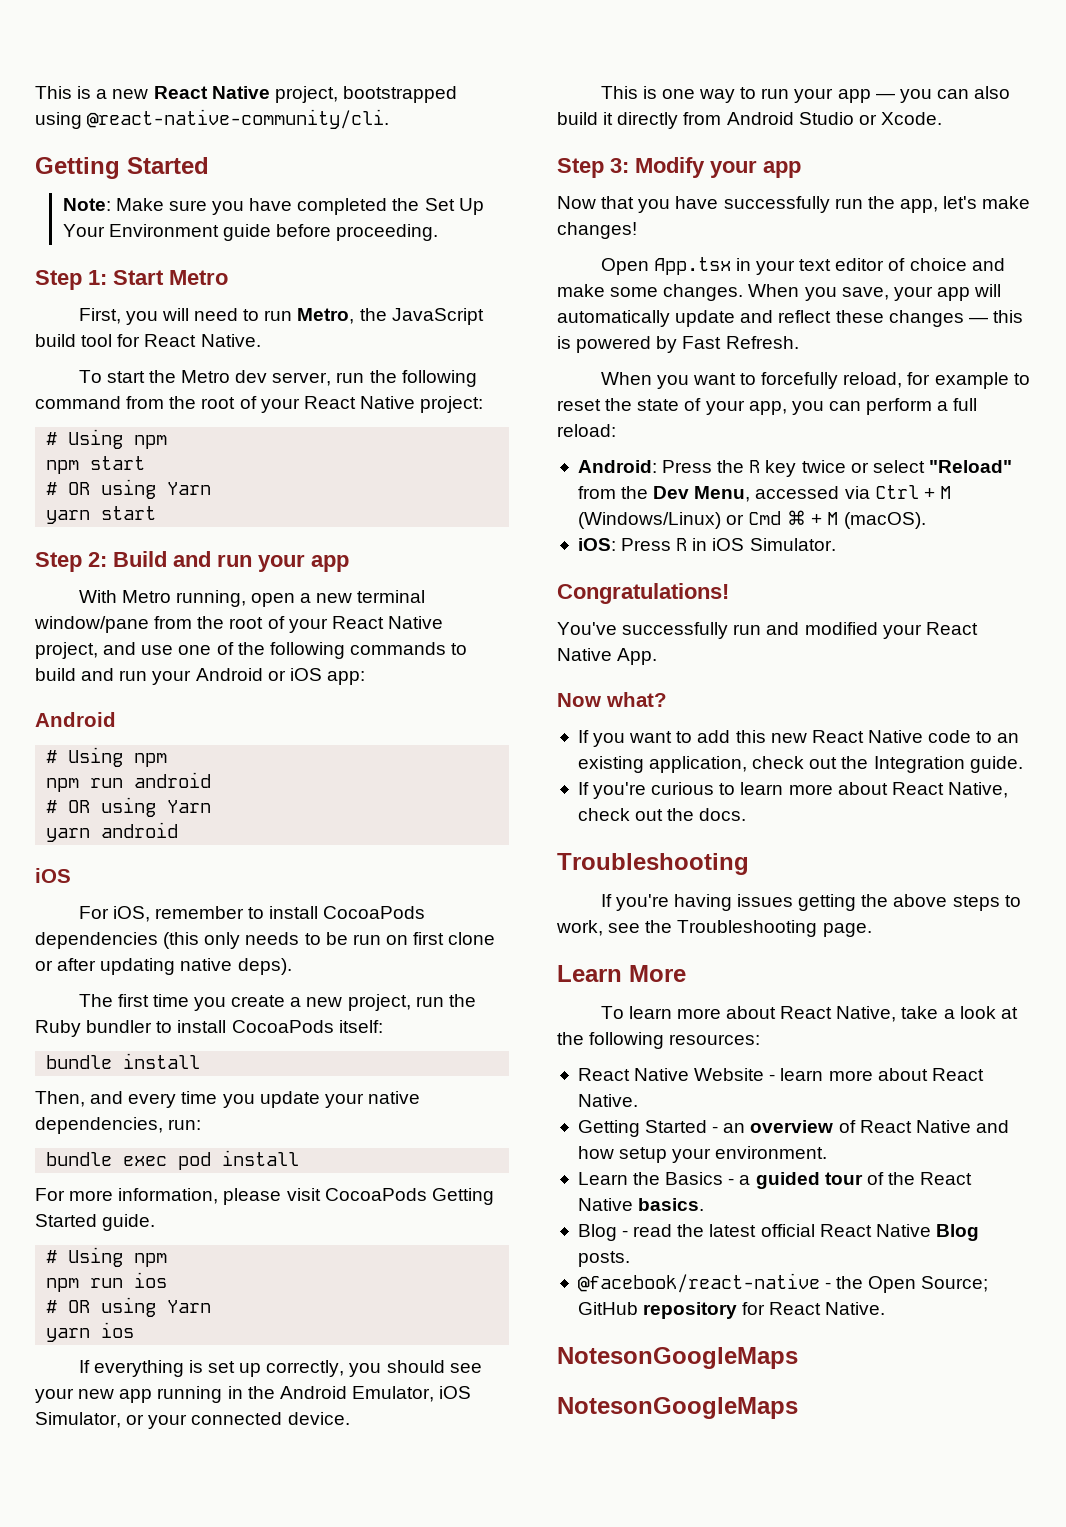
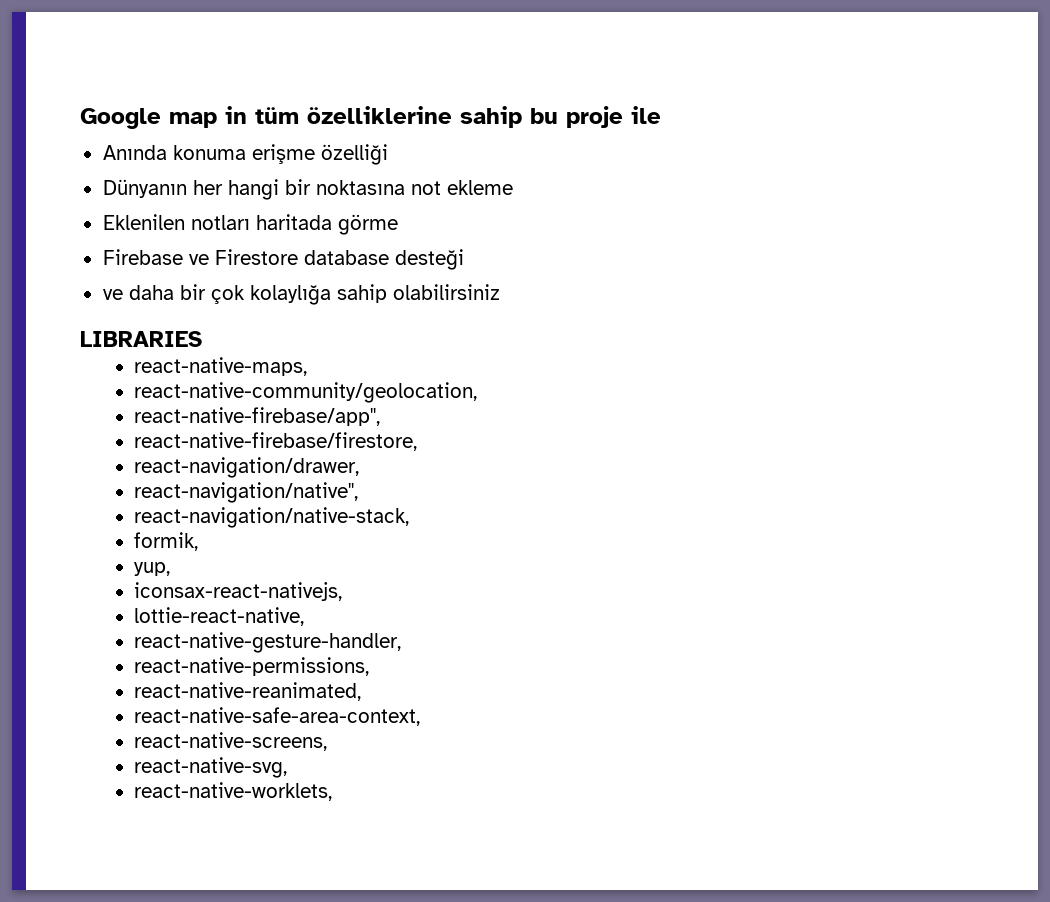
- This is a new React Native project, bootstrapped using @react-native-community/cli.
- Getting Started
- Note: Make sure you have completed the Set Up Your Environment guide before proceeding.
- Step 1: Start Metro
- First, you will need to run Metro, the JavaScript build tool for React Native.
- To start the Metro dev server, run the following command from the root of your React Native project:
- # Using npm
- npm start
- # OR using Yarn
- yarn start
- Step 2: Build and run your app
- With Metro running, open a new terminal window/pane from the root of your React Native project, and use one of the following commands to build and run your Android or iOS app:
- Android
- # Using npm
- npm run android
- # OR using Yarn
- yarn android
- iOS
- For iOS, remember to install CocoaPods dependencies (this only needs to be run on first clone or after updating native deps).
- The first time you create a new project, run the Ruby bundler to install CocoaPods itself:
- bundle install
- Then, and every time you update your native dependencies, run:
- bundle exec pod install
- For more information, please visit CocoaPods Getting Started guide.
- # Using npm
- npm run ios
- # OR using Yarn
- yarn ios
- If everything is set up correctly, you should see your new app running in the Android Emulator, iOS Simulator, or your connected device.
- This is one way to run your app — you can also build it directly from Android Studio or Xcode.
- Step 3: Modify your app
- Now that you have successfully run the app, let's make changes!
- Open App.tsx in your text editor of choice and make some changes. When you save, your app will automatically update and reflect these changes — this is powered by Fast Refresh.
- When you want to forcefully reload, for example to reset the state of your app, you can perform a full reload:
- Android: Press the R key twice or select "Reload" from the Dev Menu, accessed via Ctrl + M (Windows/Linux) or Cmd ⌘ + M (macOS).
- iOS: Press R in iOS Simulator.
- Congratulations!
- You've successfully run and modified your React Native App.
- Now what?
- If you want to add this new React Native code to an existing application, check out the Integration guide.
- If you're curious to learn more about React Native, check out the docs.
- Troubleshooting
- If you're having issues getting the above steps to work, see the Troubleshooting page.
- Learn More
- To learn more about React Native, take a look at the following resources:
- React Native Website - learn more about React Native.
- Getting Started - an overview of React Native and how setup your environment.
- Learn the Basics - a guided tour of the React Native basics.
- Blog - read the latest official React Native Blog posts.
- @facebook/react-native - the Open Source; GitHub repository for React Native.
- NotesonGoogleMaps
- NotesonGoogleMaps
+ Google map in tüm özelliklerine sahip bu proje ile
+ Anında konuma erişme özelliği
+ Dünyanın her hangi bir noktasına not ekleme
+ Eklenilen notları haritada görme
+ Firebase ve Firestore database desteği
+ ve daha bir çok kolaylığa sahip olabilirsiniz
+ LIBRARIES
+ react-native-maps,
+ react-native-community/geolocation,
+ react-native-firebase/app",
+ react-native-firebase/firestore,
+ react-navigation/drawer,
+ react-navigation/native",
+ react-navigation/native-stack,
+ formik,
+ yup,
+ iconsax-react-nativejs,
+ lottie-react-native,
+ react-native-gesture-handler,
+ react-native-permissions,
+ react-native-reanimated,
+ react-native-safe-area-context,
+ react-native-screens,
+ react-native-svg,
+ react-native-worklets,

